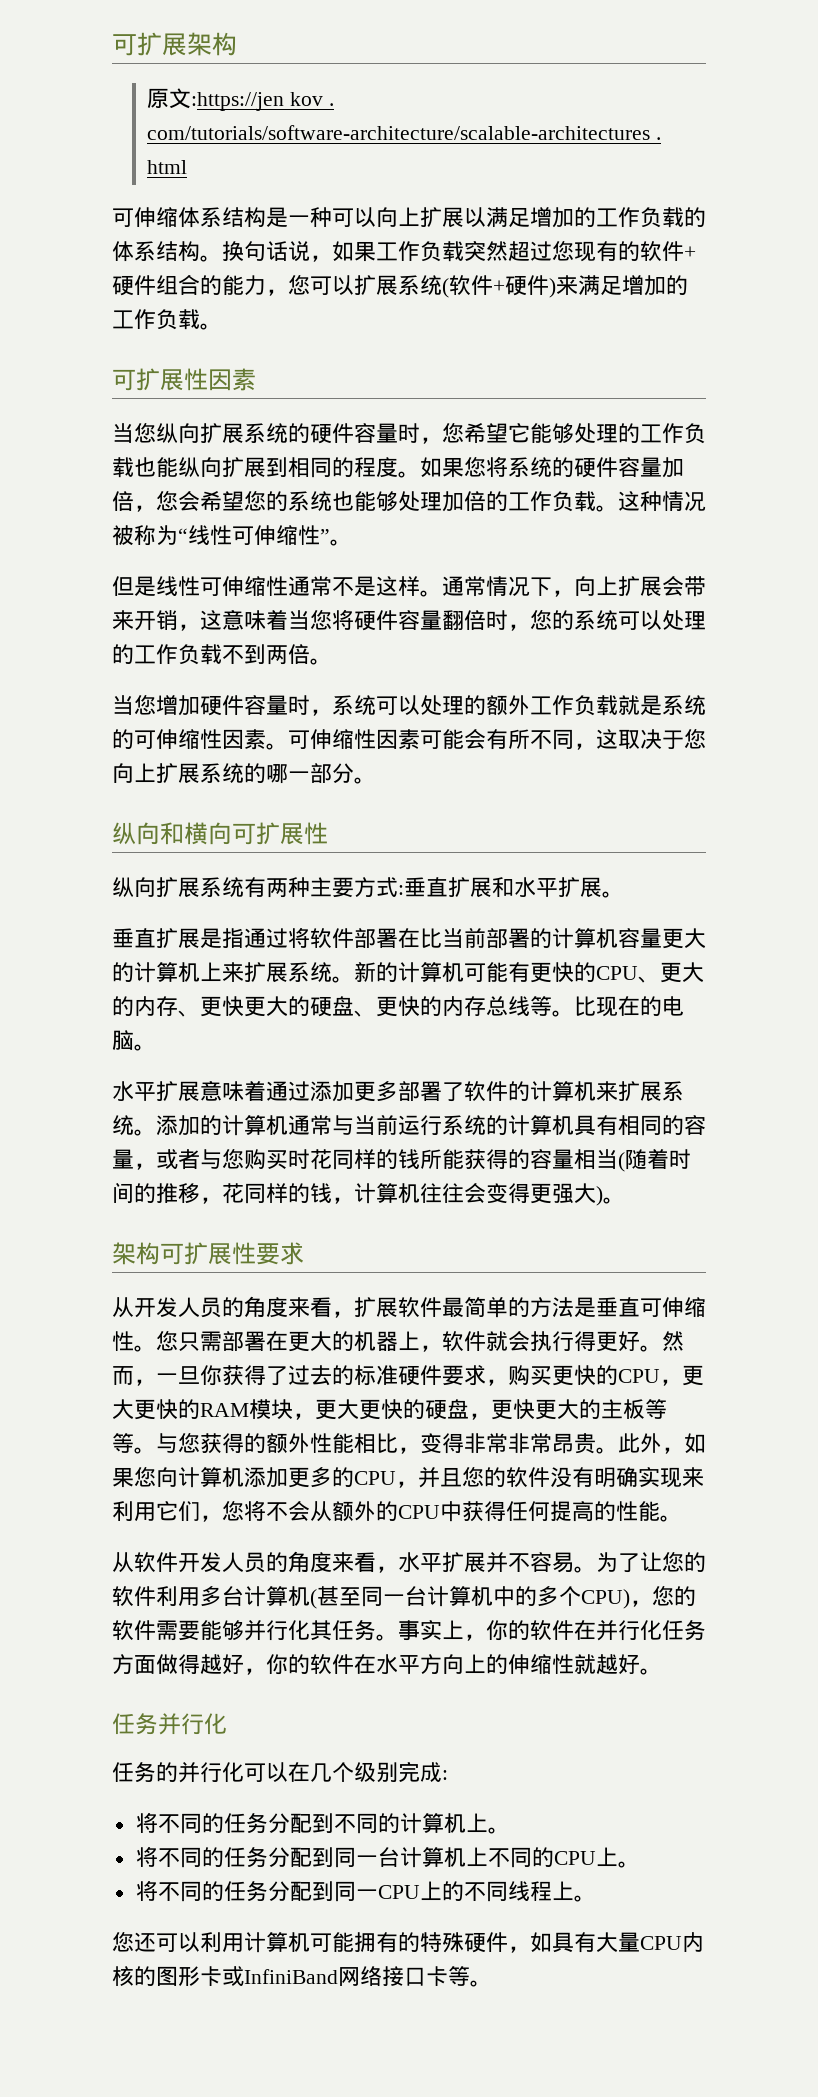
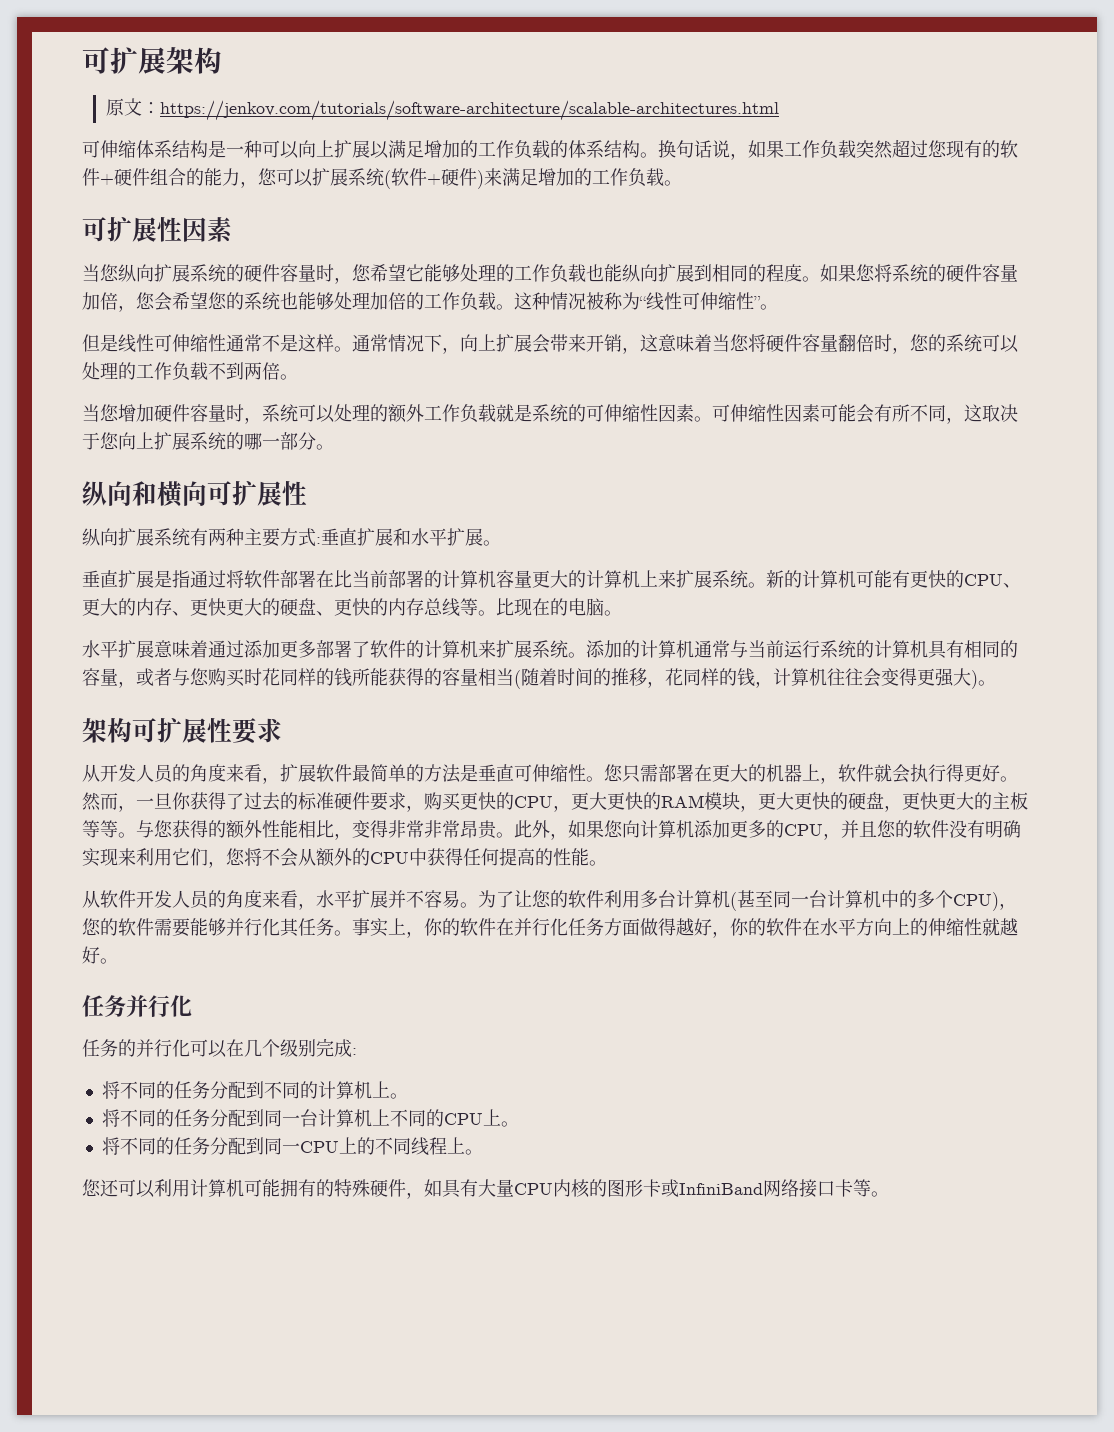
- 原文:https://jen kov . com/tutorials/software-architecture/scalable-architectures . html
+ 原文：https://jenkov.com/tutorials/software-architecture/scalable-architectures.html

